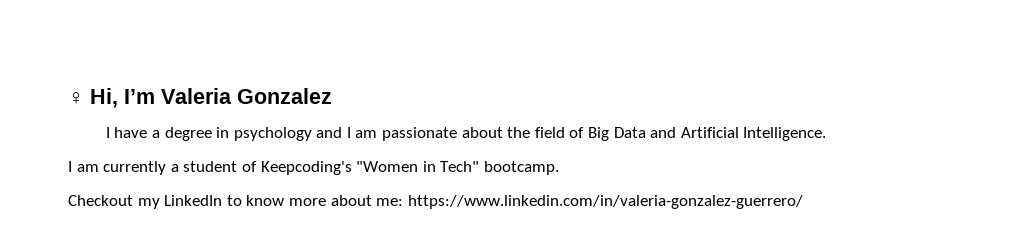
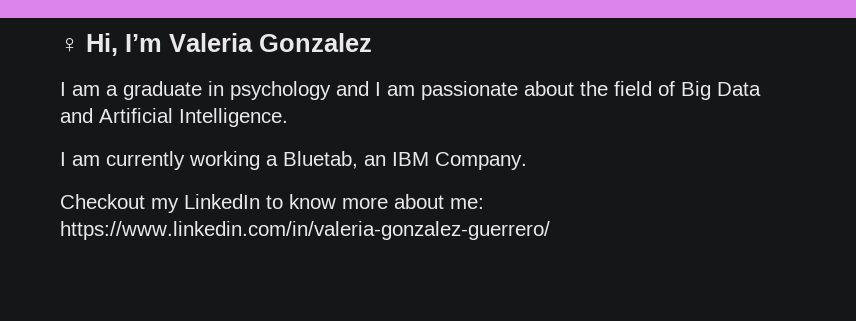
- I have a degree in psychology and I am passionate about the field of Big Data and Artificial Intelligence.
+ I am a graduate in psychology and I am passionate about the field of Big Data and Artificial Intelligence.
- I am currently a student of Keepcoding's "Women in Tech" bootcamp.
+ I am currently working a Bluetab, an IBM Company.

